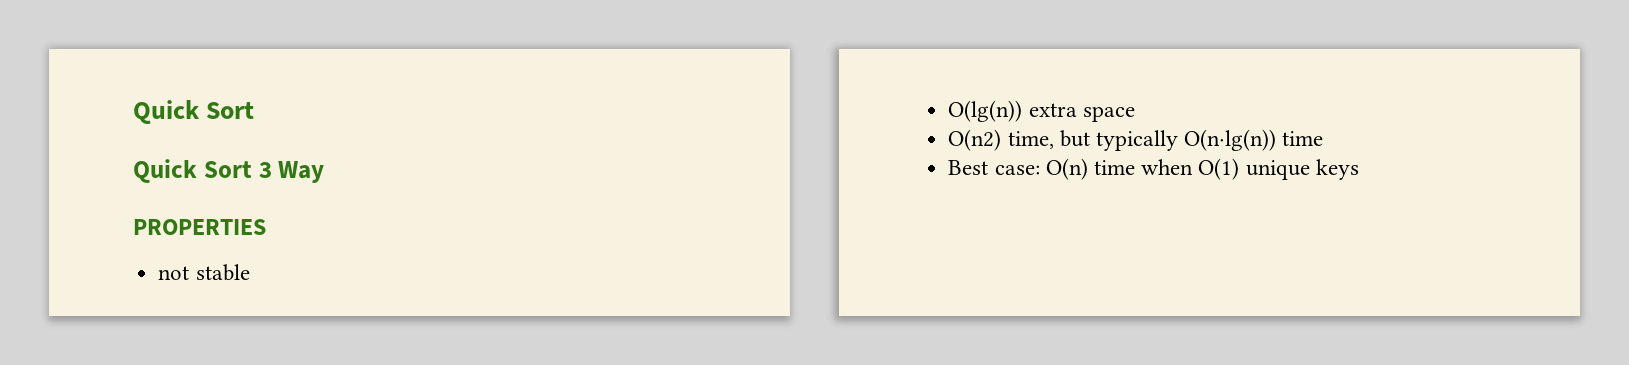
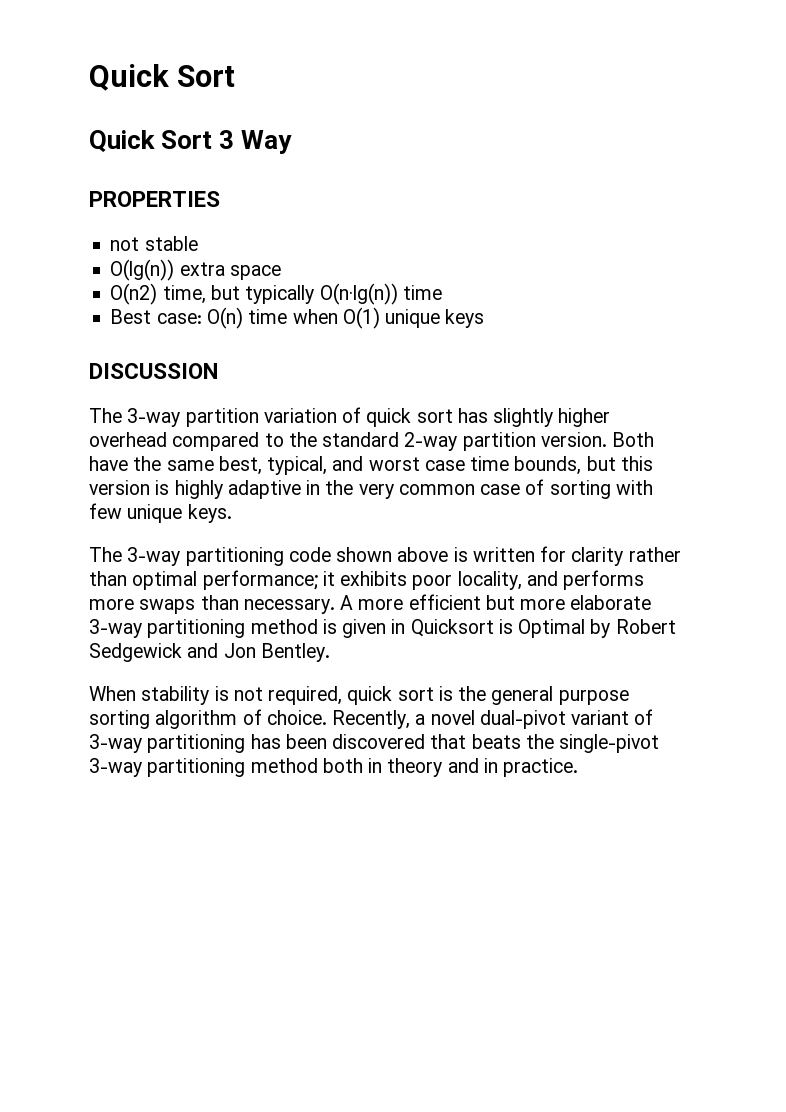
+ DISCUSSION
+ The 3-way partition variation of quick sort has slightly higher overhead compared to the standard 2-way partition version. Both have the same best, typical, and worst case time bounds, but this version is highly adaptive in the very common case of sorting with few unique keys.
+ The 3-way partitioning code shown above is written for clarity rather than optimal performance; it exhibits poor locality, and performs more swaps than necessary. A more efficient but more elaborate 3-way partitioning method is given in Quicksort is Optimal by Robert Sedgewick and Jon Bentley.
+ When stability is not required, quick sort is the general purpose sorting algorithm of choice. Recently, a novel dual-pivot variant of 3-way partitioning has been discovered that beats the single-pivot 3-way partitioning method both in theory and in practice.

